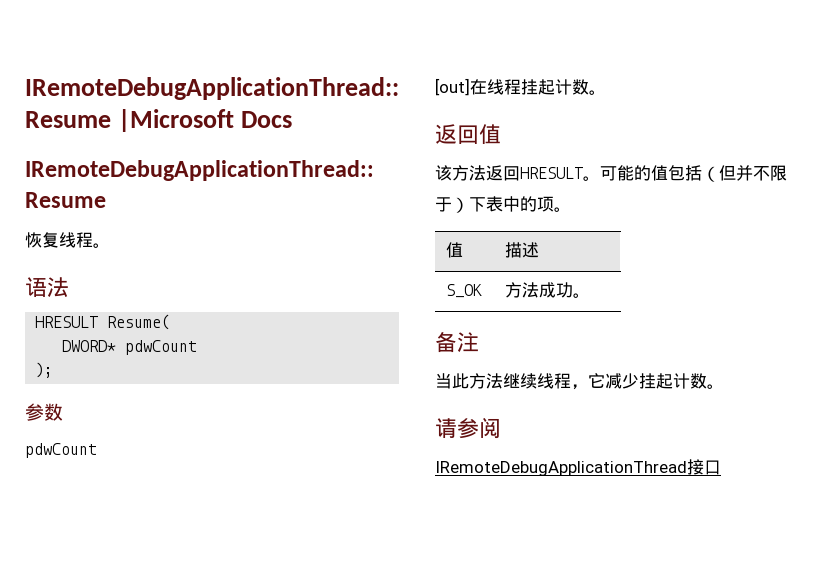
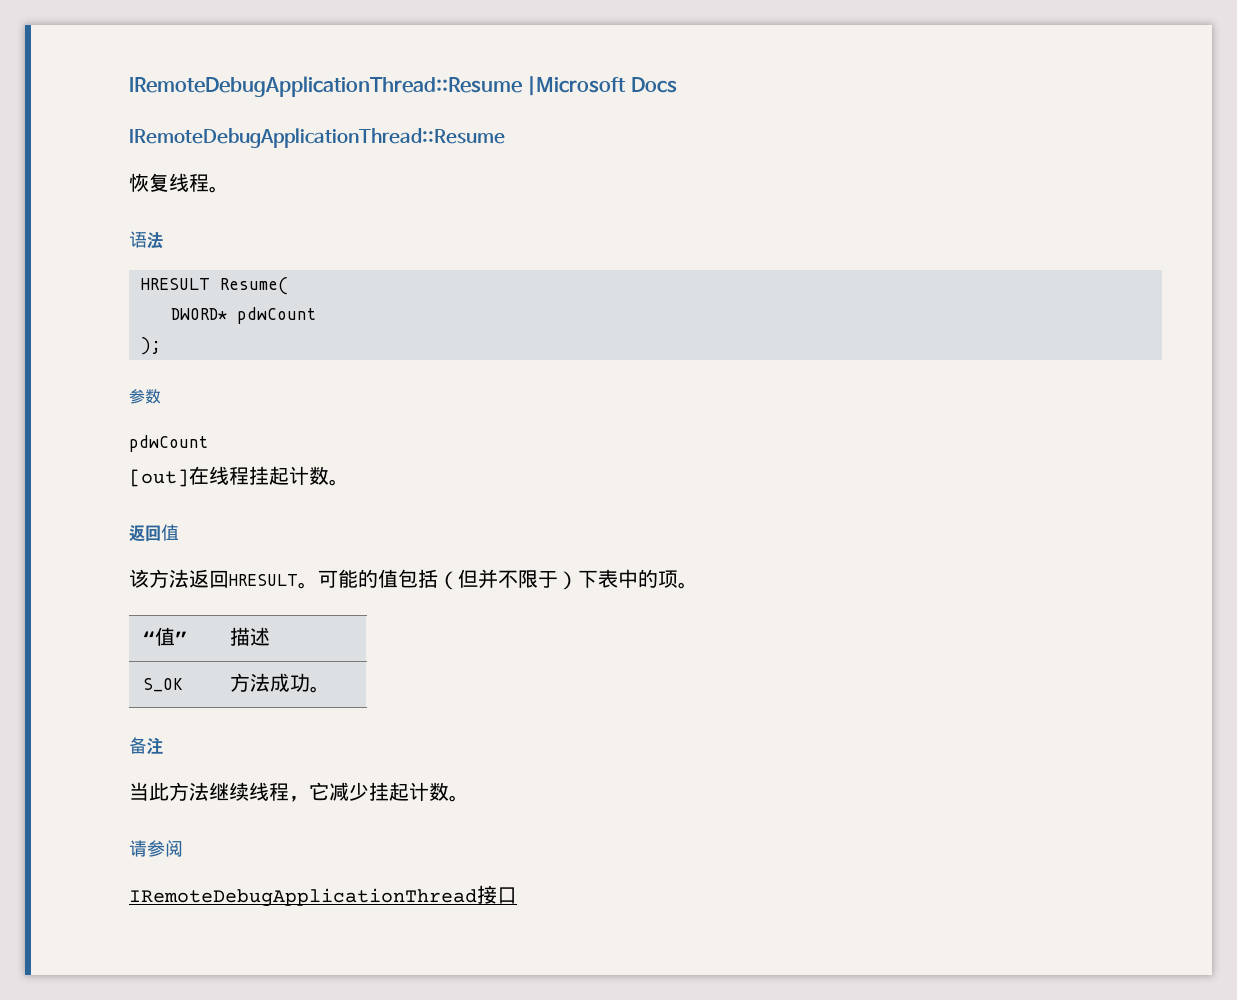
- 值 | 描述
+ “值” | 描述

